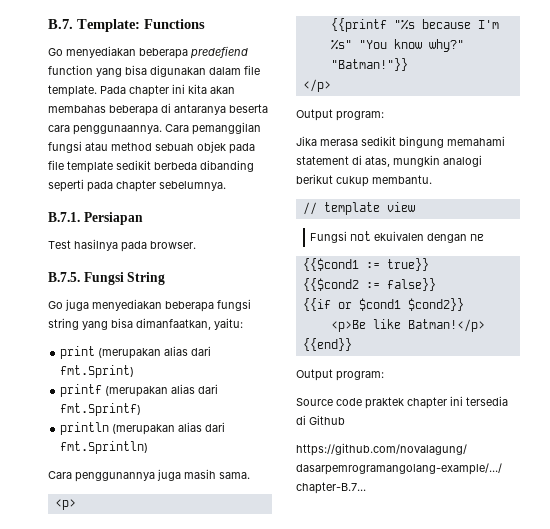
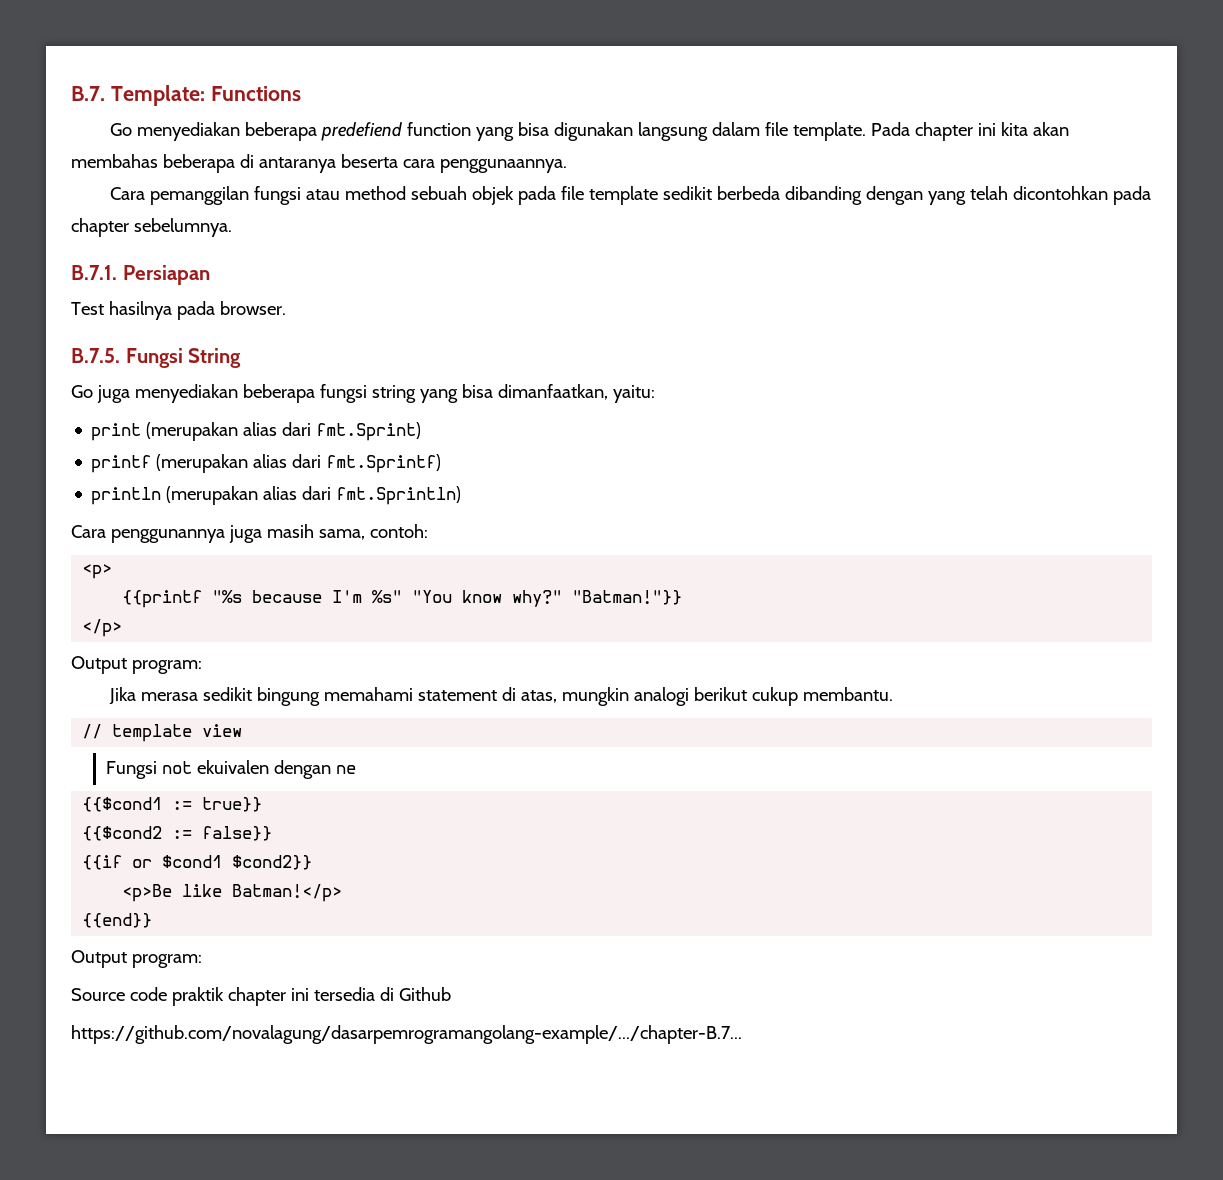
- Go menyediakan beberapa predefiend function yang bisa digunakan dalam file template.
+ Go menyediakan beberapa predefiend function yang bisa digunakan langsung dalam file template.
- Pada chapter ini kita akan membahas beberapa di antaranya beserta cara penggunaannya. Cara pemanggilan fungsi atau method sebuah objek pada file template sedikit berbeda dibanding seperti pada chapter sebelumnya.
+ Pada chapter ini kita akan membahas beberapa di antaranya beserta cara penggunaannya.
+ Cara pemanggilan fungsi atau method sebuah objek pada file template sedikit berbeda dibanding dengan yang telah dicontohkan pada chapter sebelumnya.
- Cara penggunannya juga masih sama.
+ Cara penggunannya juga masih sama, contoh:
- Source code praktek chapter ini tersedia di Github
+ Source code praktik chapter ini tersedia di Github

